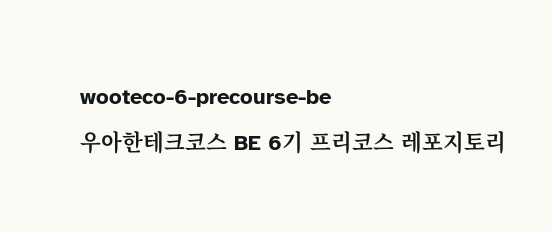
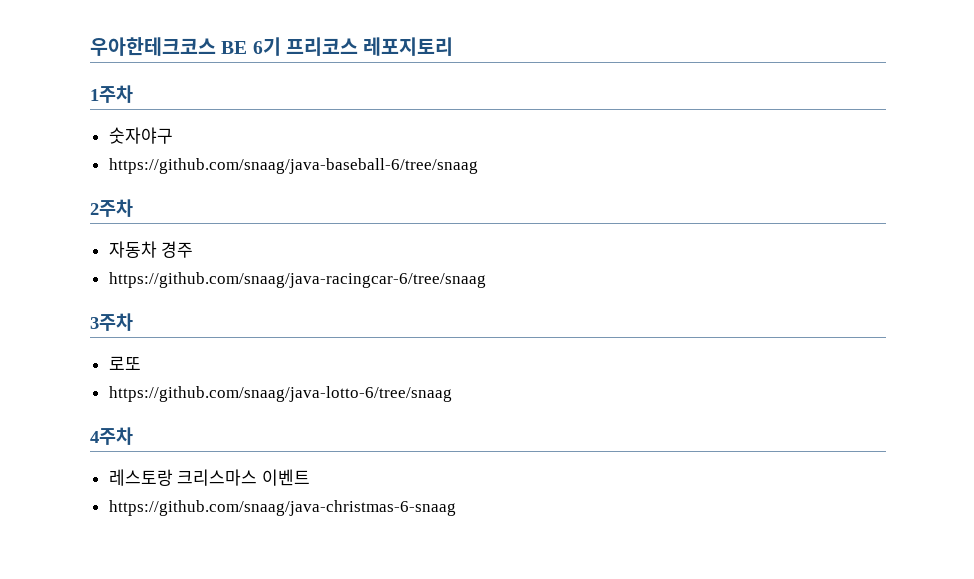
- wooteco-6-precourse-be
+ 1주차
+ 숫자야구
+ https://github.com/snaag/java-baseball-6/tree/snaag
+ 2주차
+ 자동차 경주
+ https://github.com/snaag/java-racingcar-6/tree/snaag
+ 3주차
+ 로또
+ https://github.com/snaag/java-lotto-6/tree/snaag
+ 4주차
+ 레스토랑 크리스마스 이벤트
+ https://github.com/snaag/java-christmas-6-snaag

